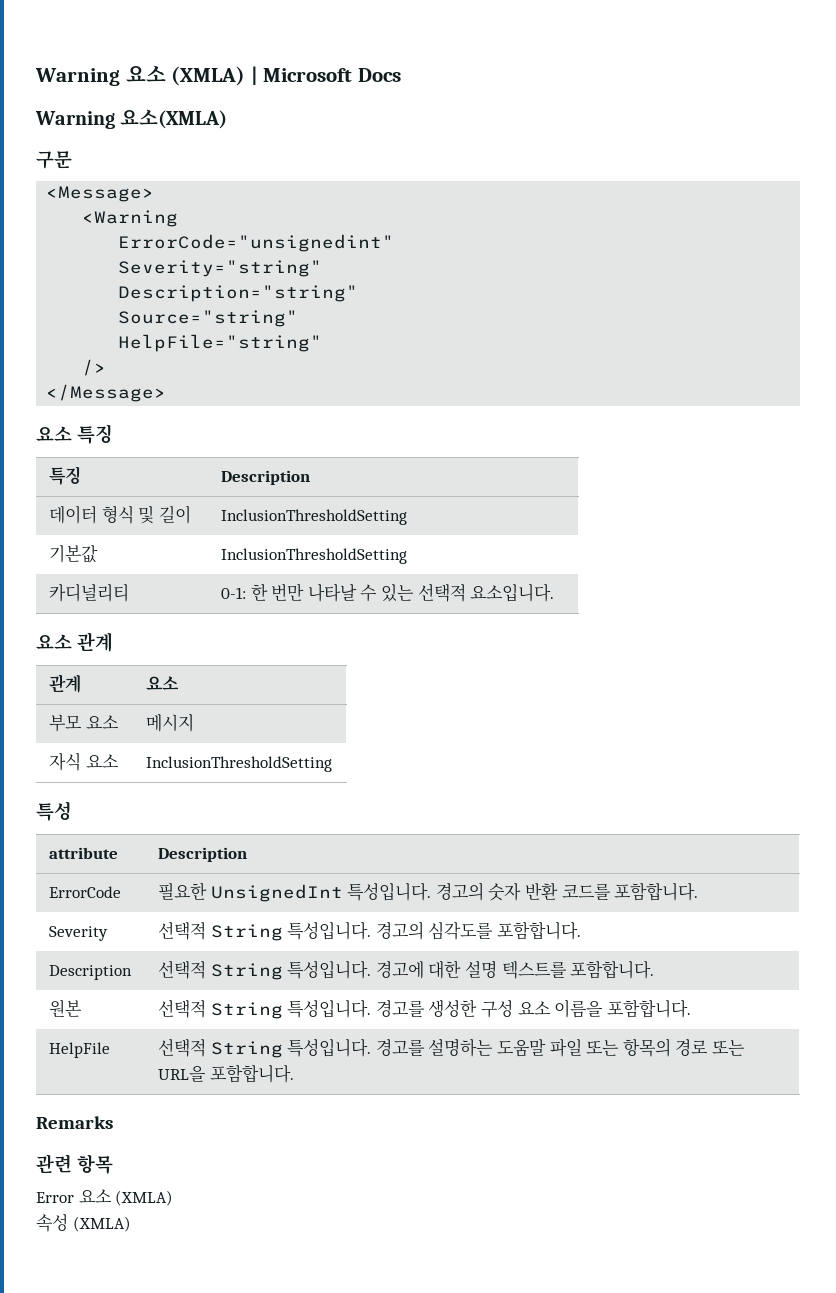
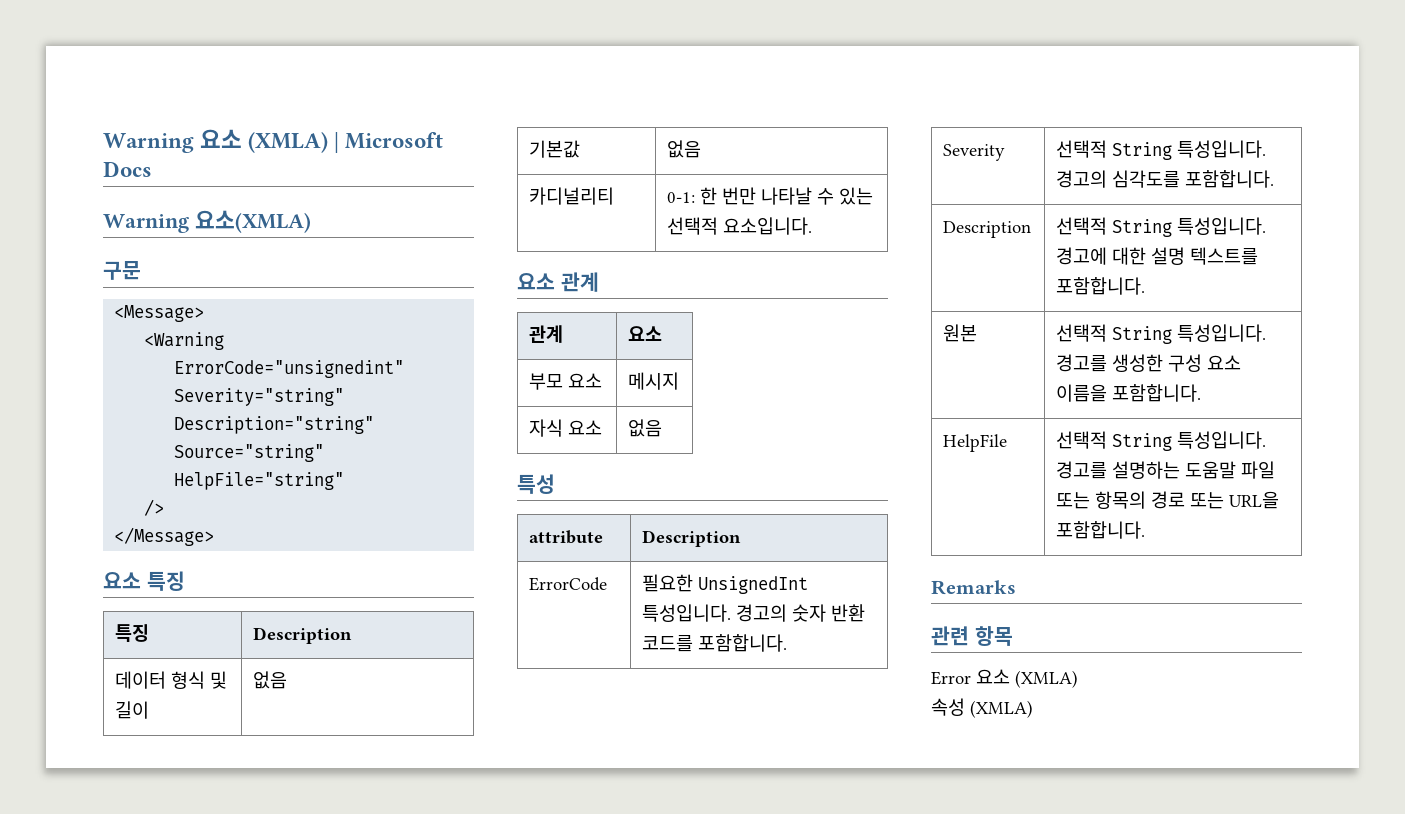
- 데이터 형식 및 길이 | InclusionThresholdSetting
+ 데이터 형식 및 길이 | 없음
- 기본값 | InclusionThresholdSetting
+ 기본값 | 없음
- 자식 요소 | InclusionThresholdSetting
+ 자식 요소 | 없음

